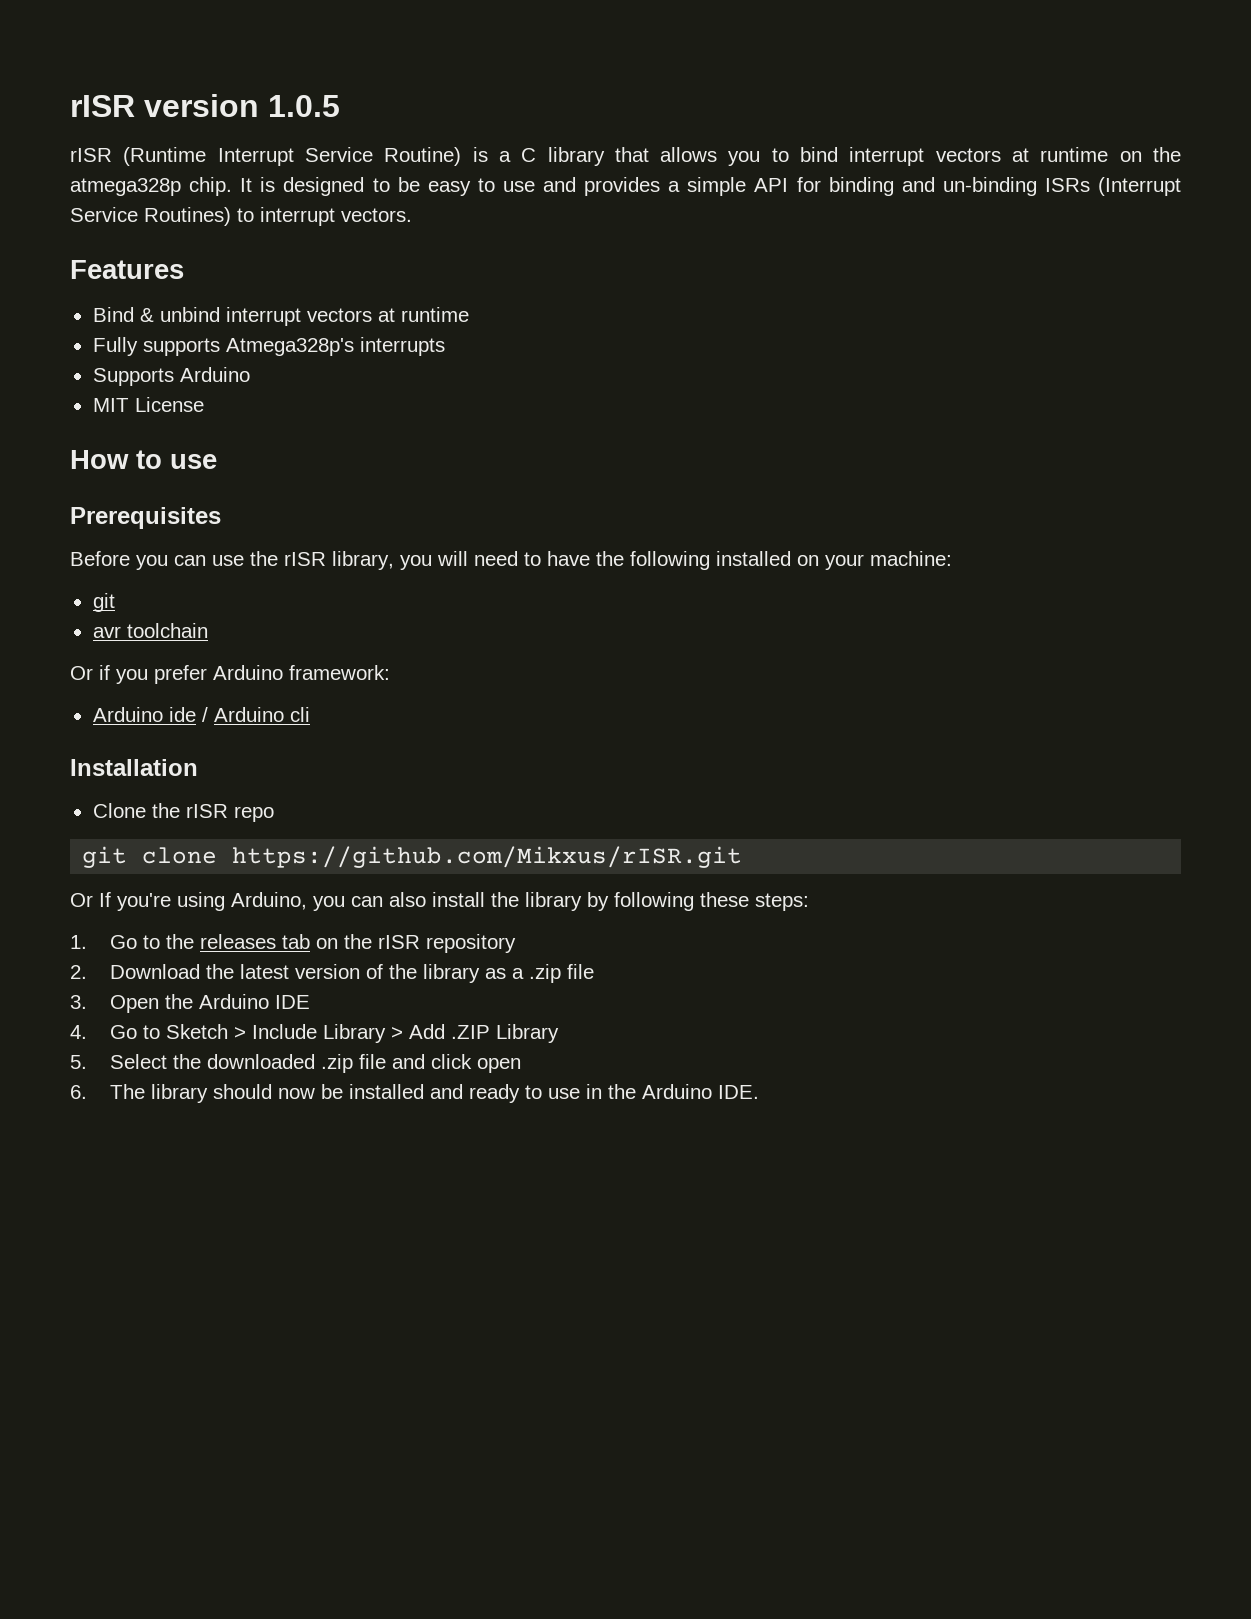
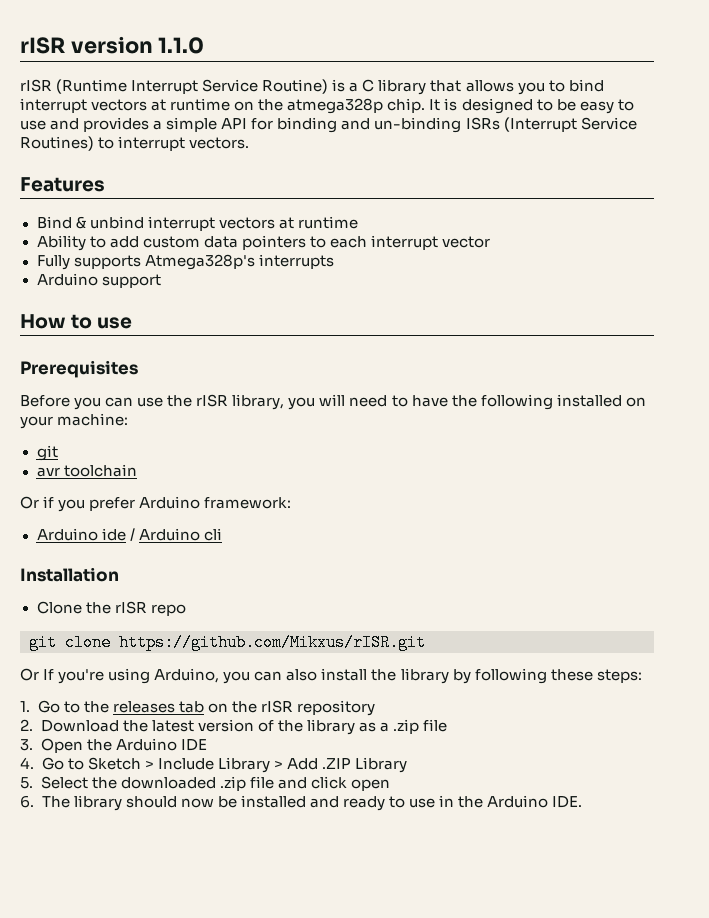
- rISR version 1.0.5
+ rISR version 1.1.0
+ Ability to add custom data pointers to each interrupt vector
- Supports Arduino
- MIT License
+ Arduino support

